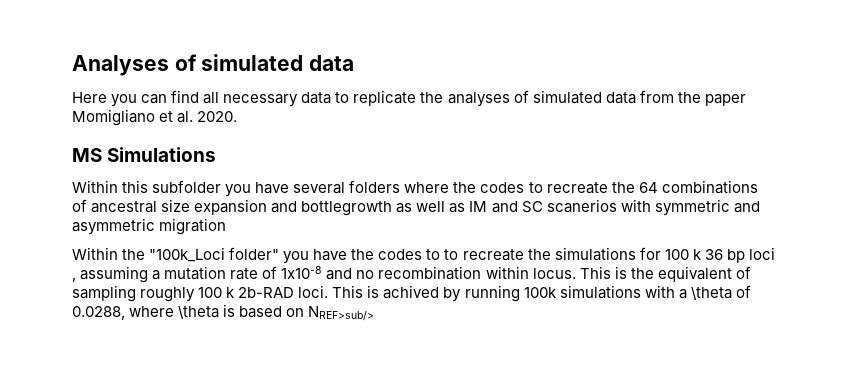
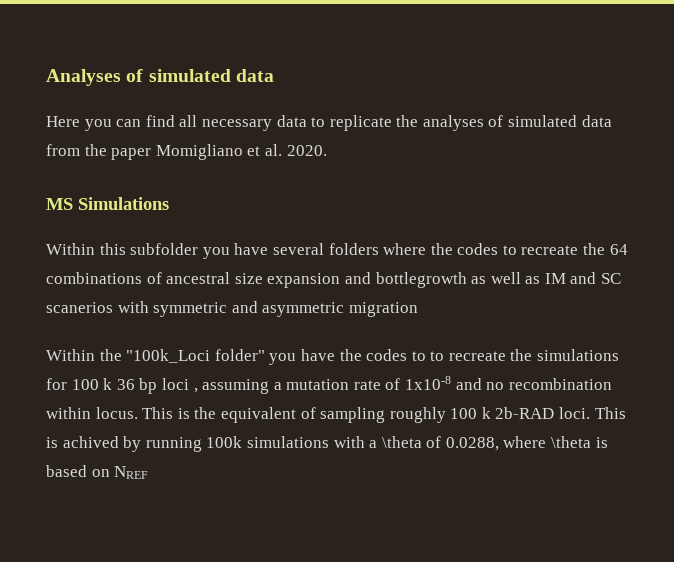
- This is achived by running 100k simulations with a \theta of 0.0288, where \theta is based on NREF>sub/>
+ This is achived by running 100k simulations with a \theta of 0.0288, where \theta is based on NREF

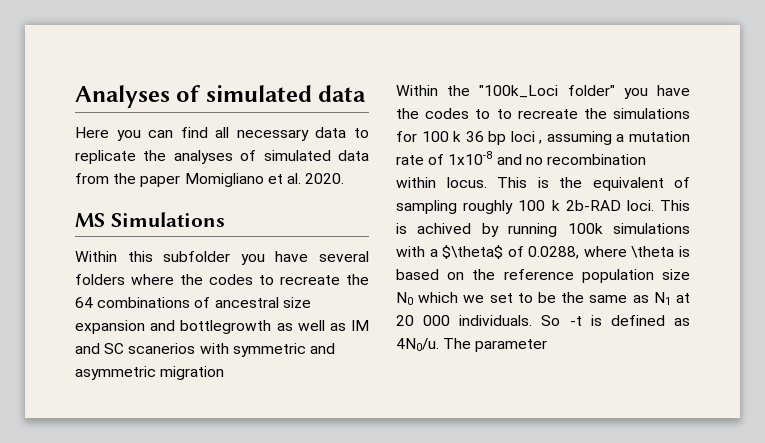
- This is achived by running 100k simulations with a \theta of 0.0288, where \theta is based on NREF
+ This is achived by running 100k simulations with a $\theta$ of 0.0288, where \theta is based on the reference population size N0 which we set to be the same as N1 at 20 000 individuals. So -t is defined as 4N0/u. The parameter

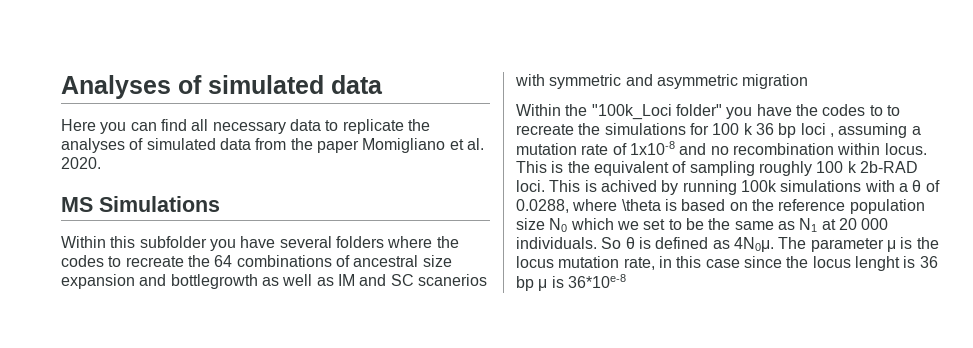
- This is achived by running 100k simulations with a $\theta$ of 0.0288, where \theta is based on the reference population size N0 which we set to be the same as N1 at 20 000 individuals.
+ This is achived by running 100k simulations with a θ of 0.0288, where \theta is based on the reference population size N0 which we set to be the same as N1 at 20 000 individuals.
- So -t is defined as 4N0/u.
+ So θ is defined as 4N0μ.
- The parameter
+ The parameter μ is the locus mutation rate, in this case since the locus lenght is 36 bp μ is 36*10e-8

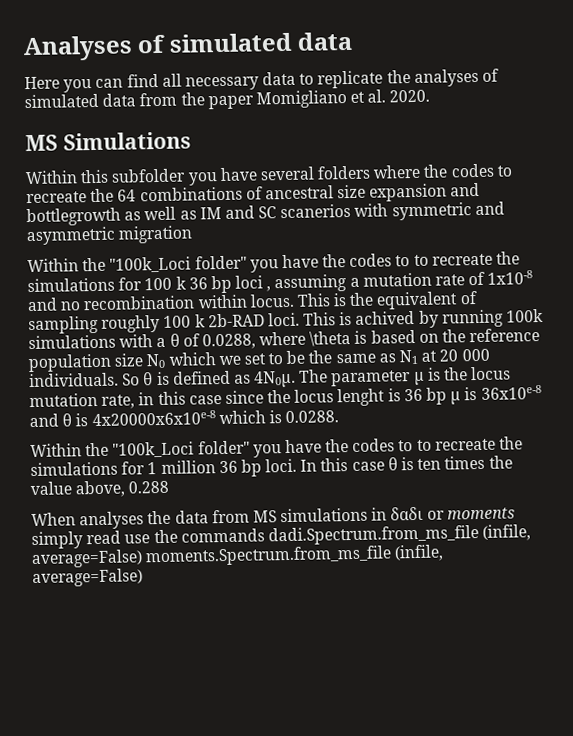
- The parameter μ is the locus mutation rate, in this case since the locus lenght is 36 bp μ is 36*10e-8
+ The parameter μ is the locus mutation rate, in this case since the locus lenght is 36 bp μ is 36x10e-8 and θ is 4x20000x6x10e-8 which is 0.0288.
+ Within the "100k_Loci folder" you have the codes to to recreate the simulations for 1 million 36 bp loci. In this case θ is ten times the value above, 0.288
+ When analyses the data from MS simulations in δαδι or moments simply read use the commands dadi.Spectrum.from_ms_file (infile, average=False) moments.Spectrum.from_ms_file (infile, average=False)

